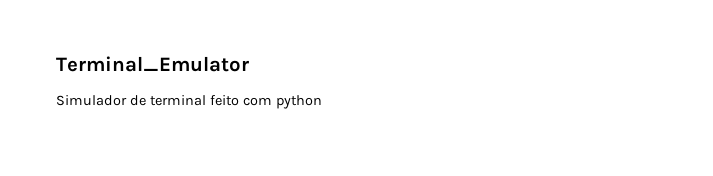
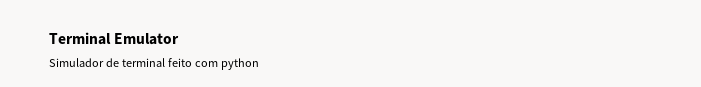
- Terminal_Emulator
+ Terminal Emulator

